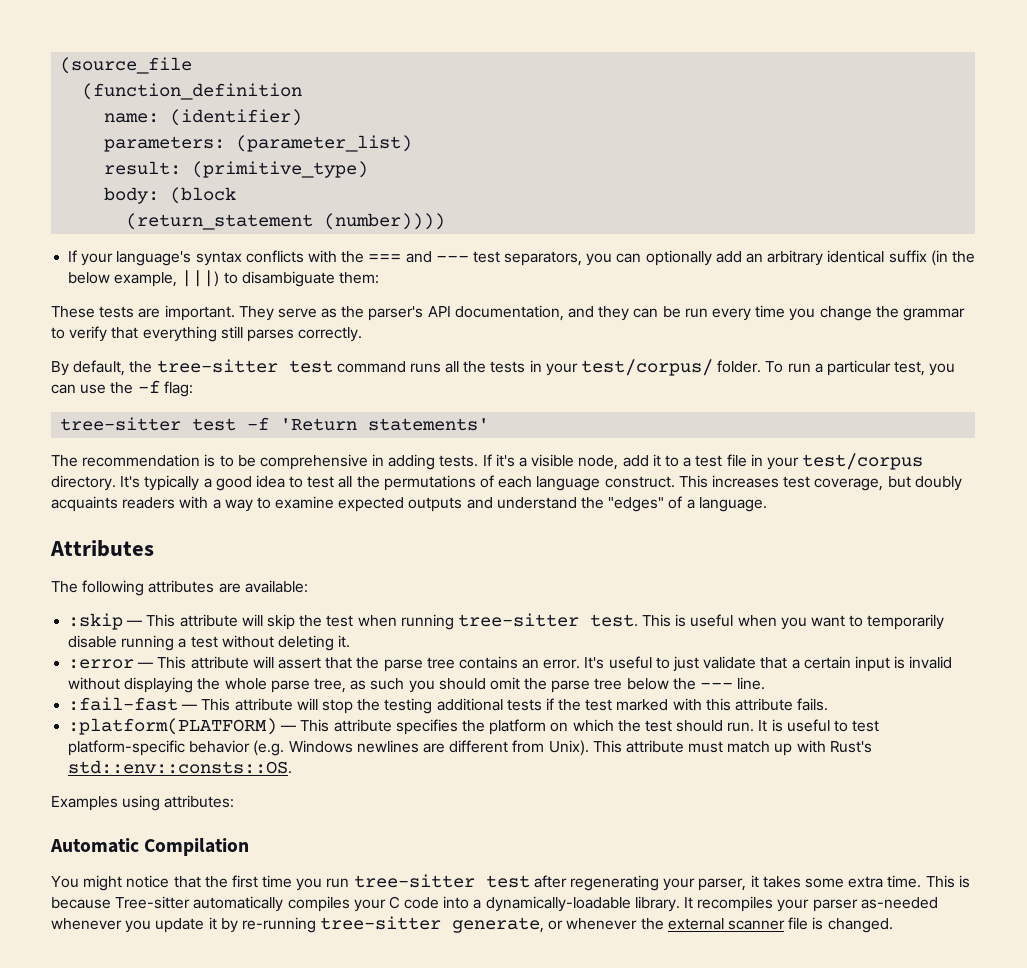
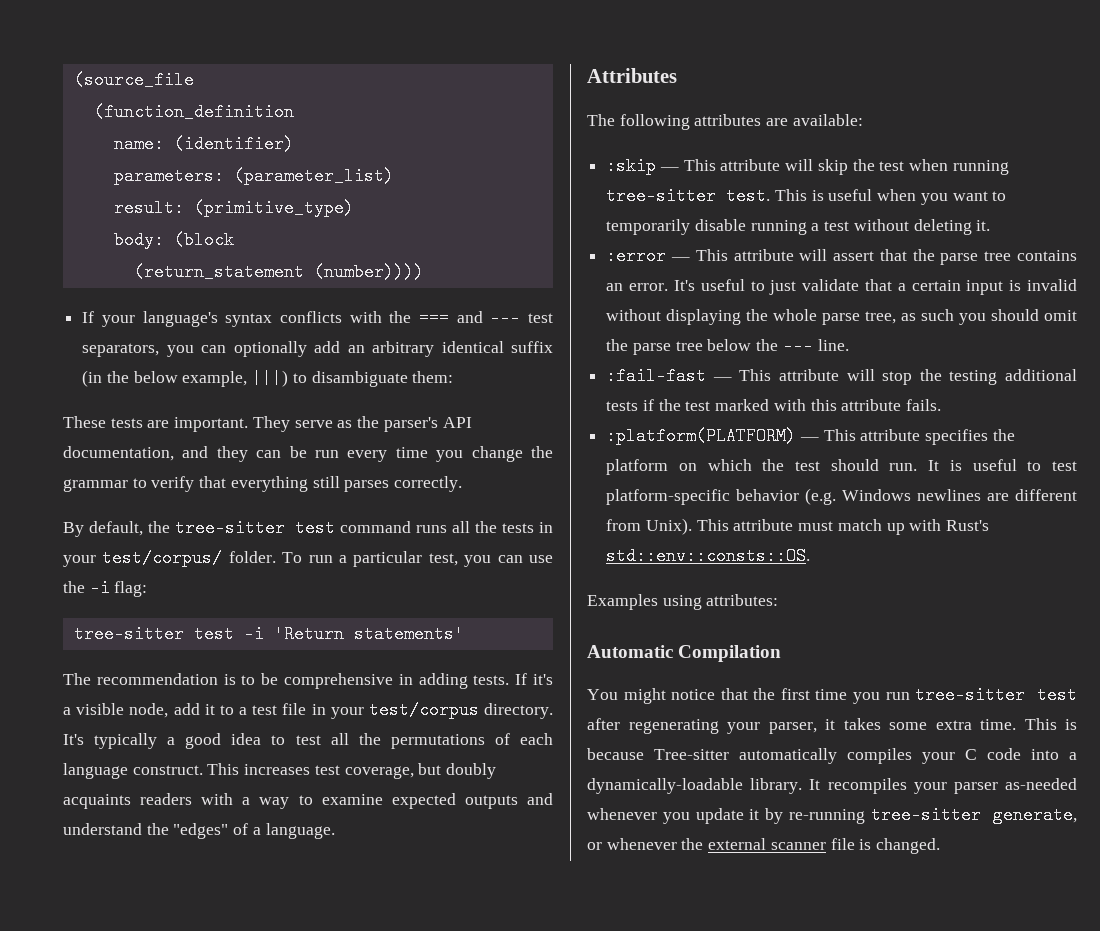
- To run a particular test, you can use the -f flag:
+ To run a particular test, you can use the -i flag:
- tree-sitter test -f 'Return statements'
+ tree-sitter test -i 'Return statements'

